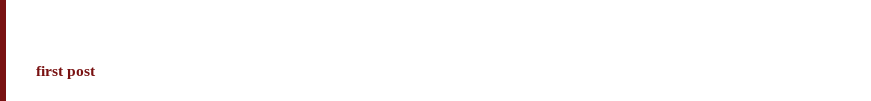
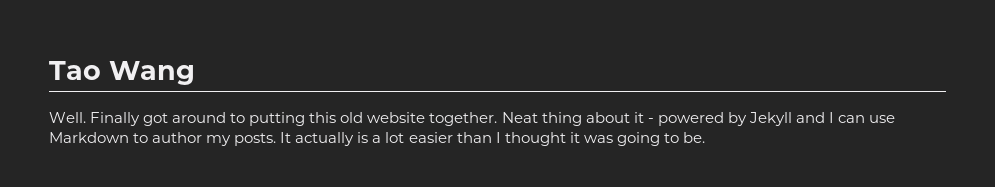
- first post
+ Tao Wang
+ Well. Finally got around to putting this old website together. Neat thing about it - powered by Jekyll and I can use Markdown to author my posts. It actually is a lot easier than I thought it was going to be.

